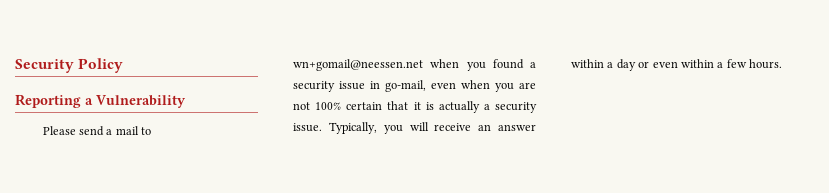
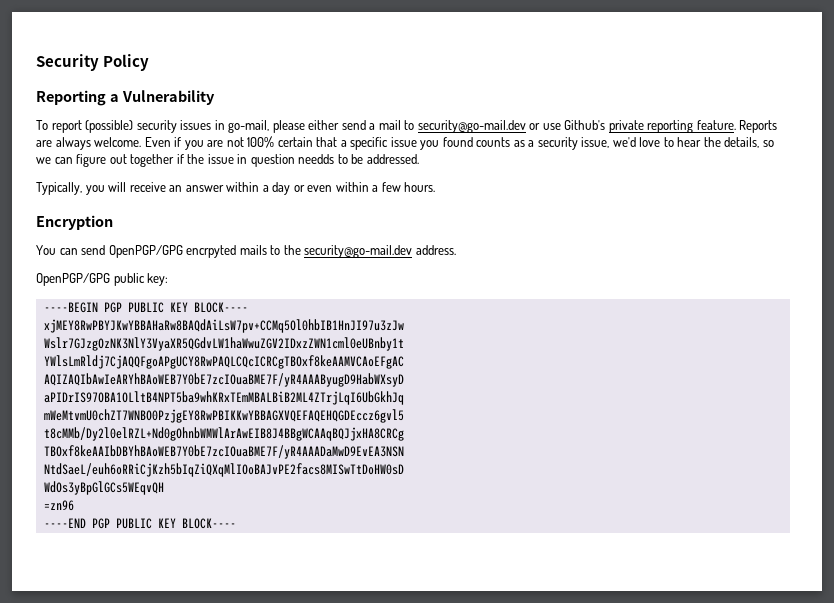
- Please send a mail to wn+gomail@neessen.net when you found a security issue in go-mail, even when you are not 100% certain that it is actually a security issue. Typically, you will receive an answer within a day or even within a few hours.
+ To report (possible) security issues in go-mail, please either send a mail to security@go-mail.dev or use Github's private reporting feature. Reports are always welcome. Even if you are not 100% certain that a specific issue you found counts as a security issue, we'd love to hear the details, so we can figure out together if the issue in question needds to be addressed.
+ Typically, you will receive an answer within a day or even within a few hours.
+ Encryption
+ You can send OpenPGP/GPG encrpyted mails to the security@go-mail.dev address.
+ OpenPGP/GPG public key:
+ ----BEGIN PGP PUBLIC KEY BLOCK----
+ xjMEY8RwPBYJKwYBBAHaRw8BAQdAiLsW7pv+CCMq5Ol0hbIB1HnJI97u3zJw
+ Wslr7GJzgOzNK3NlY3VyaXR5QGdvLW1haWwuZGV2IDxzZWN1cml0eUBnby1t
+ YWlsLmRldj7CjAQQFgoAPgUCY8RwPAQLCQcICRCgTBOxf8keAAMVCAoEFgAC
+ AQIZAQIbAwIeARYhBAoWEB7Y0bE7zcIOuaBME7F/yR4AAAByugD9HabWXsyD
+ aPIDrIS97OBA1OLltB4NPT5ba9whKRxTEmMBALBiB2ML4ZTrjLqI6UbGkhJq
+ mWeMtvmU0chZT7WNBO0PzjgEY8RwPBIKKwYBBAGXVQEFAQEHQGDEccz6gvl5
+ t8cMMb/Dy2l0elRZL+Nd0gOhnbWMWlArAwEIB8J4BBgWCAAqBQJjxHA8CRCg
+ TBOxf8keAAIbDBYhBAoWEB7Y0bE7zcIOuaBME7F/yR4AAADaMwD9EvEA3NSN
+ NtdSaeL/euh6oRRiCjKzh5bIqZiQXqMlIOoBAJvPE2facs8MISwTtDoHW0sD
+ WdOs3yBpGlGCs5WEqvQH
+ =zn96
+ ----END PGP PUBLIC KEY BLOCK----

